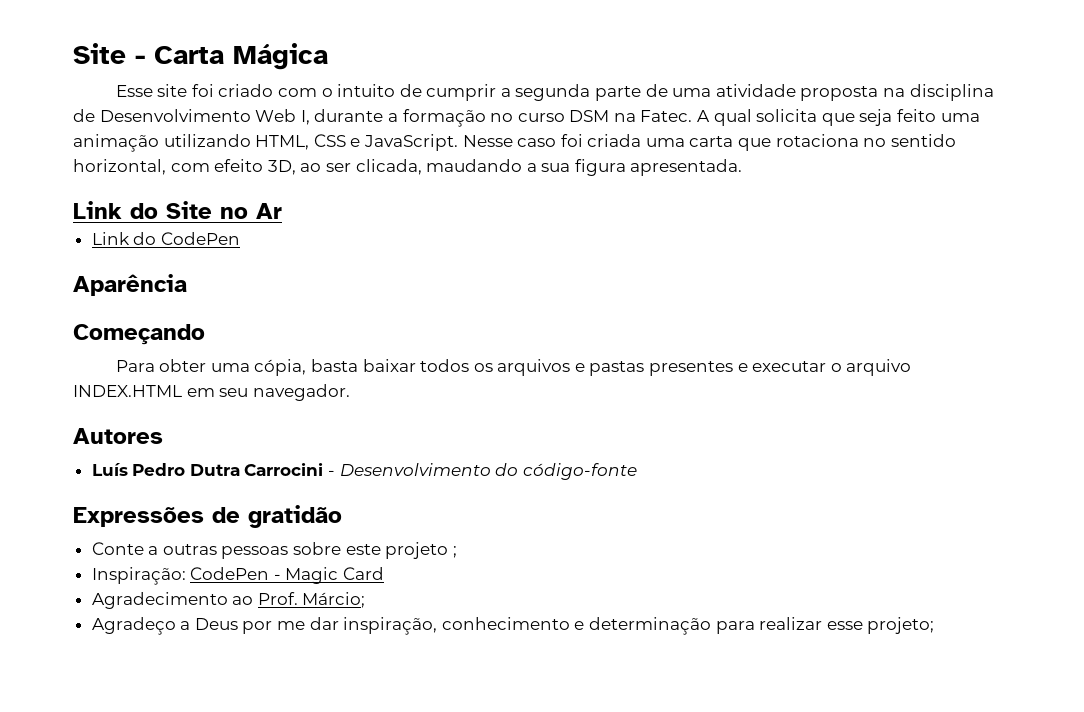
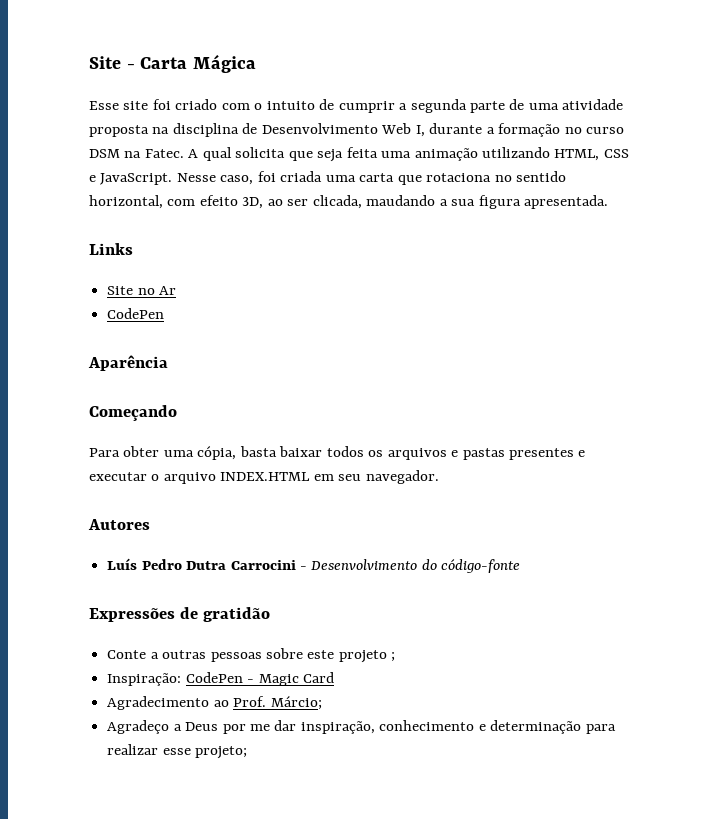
- A qual solicita que seja feito uma animação utilizando HTML, CSS e JavaScript.
+ A qual solicita que seja feita uma animação utilizando HTML, CSS e JavaScript.
- Nesse caso foi criada uma carta que rotaciona no sentido horizontal, com efeito 3D, ao ser clicada, maudando a sua figura apresentada.
+ Nesse caso, foi criada uma carta que rotaciona no sentido horizontal, com efeito 3D, ao ser clicada, maudando a sua figura apresentada.
- Link do Site no Ar
- Link do CodePen
+ Links
+ Site no Ar
+ CodePen

